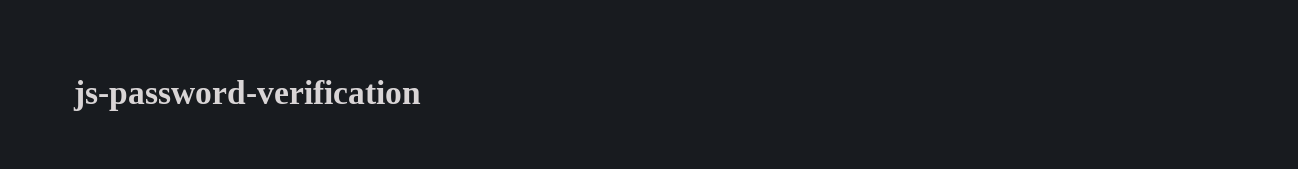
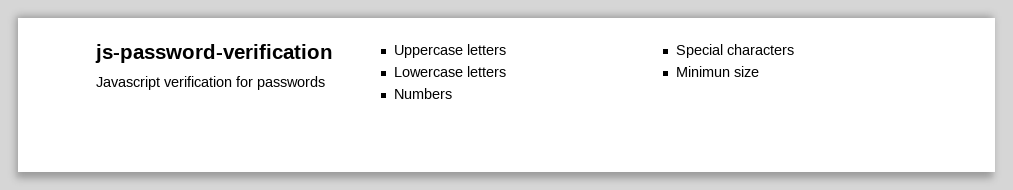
+ Javascript verification for passwords
+ Uppercase letters
+ Lowercase letters
+ Numbers
+ Special characters
+ Minimun size

